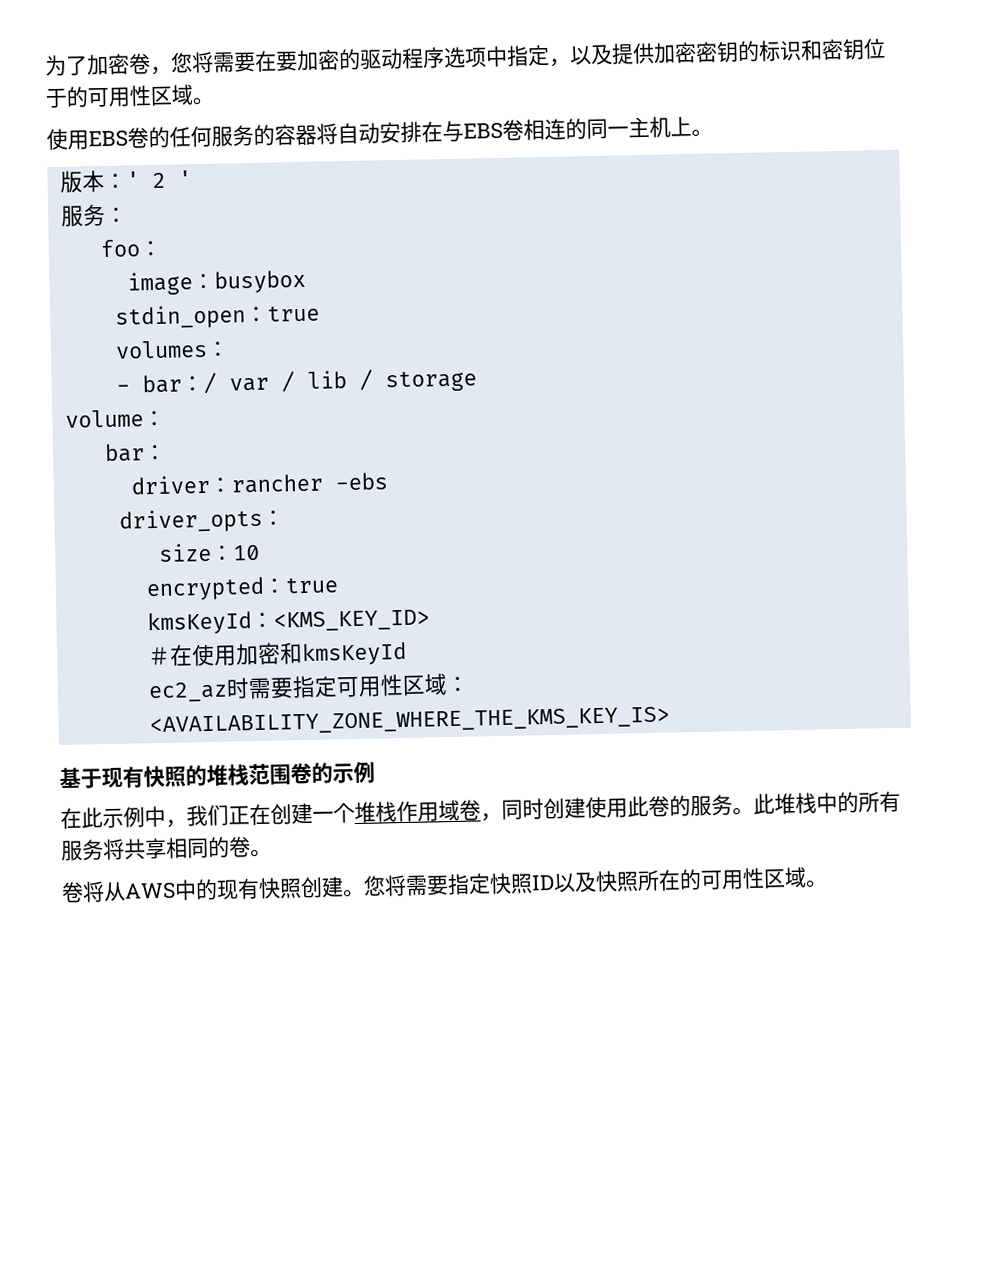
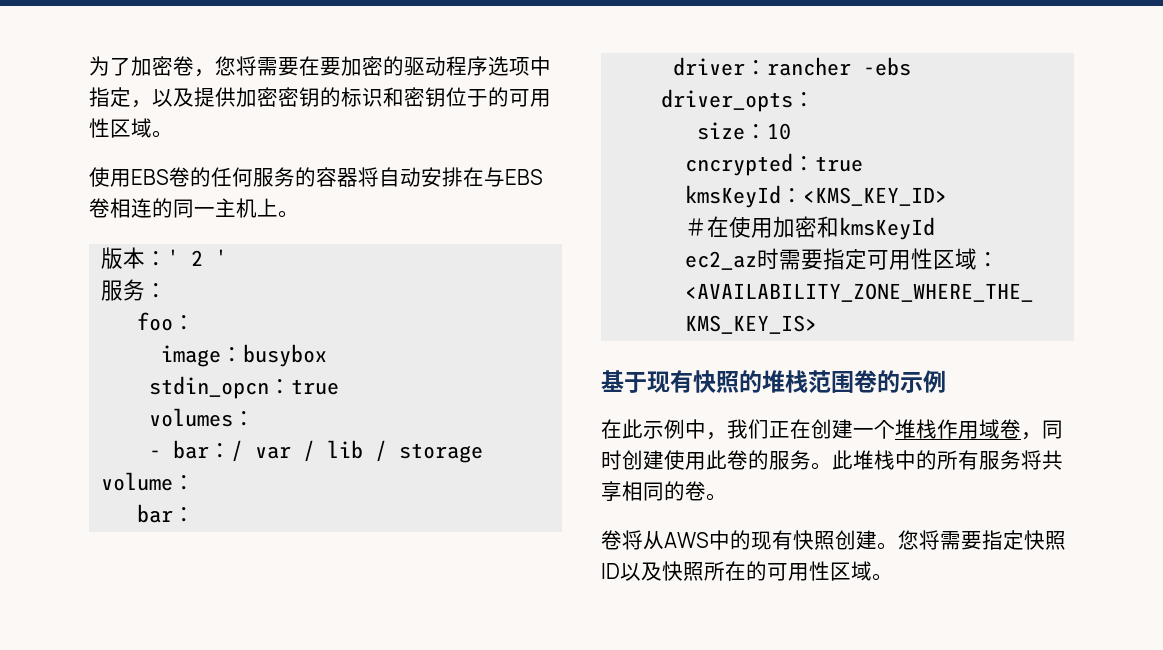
- stdin_open：true
+ stdin_opcn：true
- encrypted：true
+ cncrypted：true

